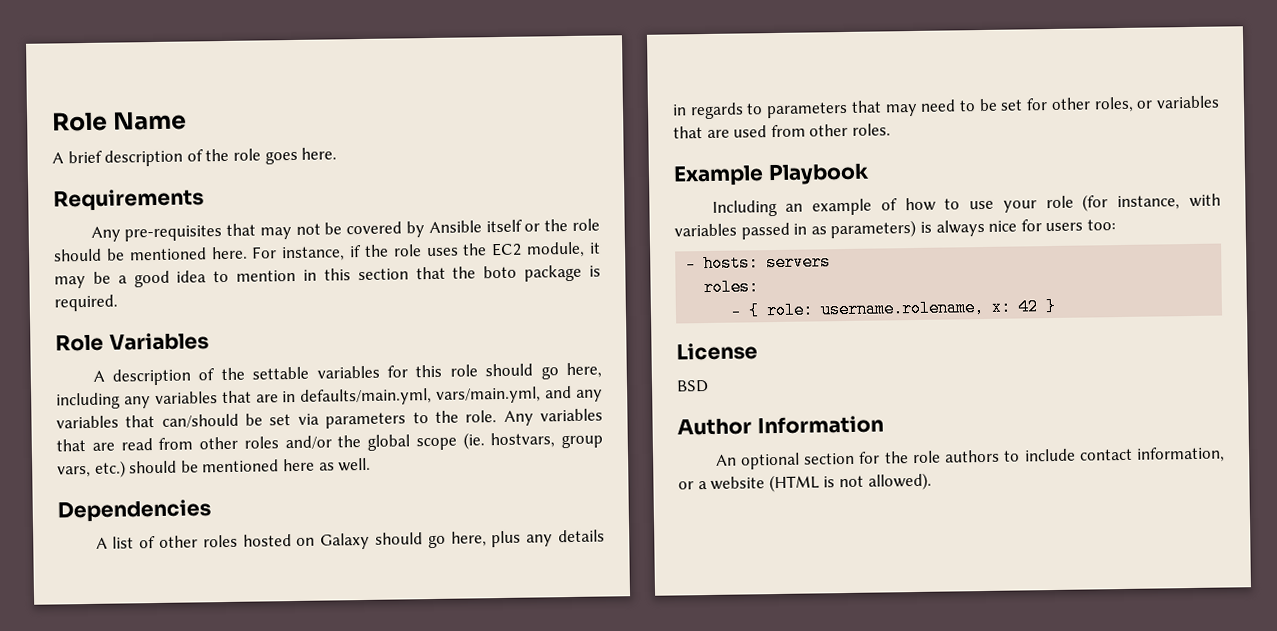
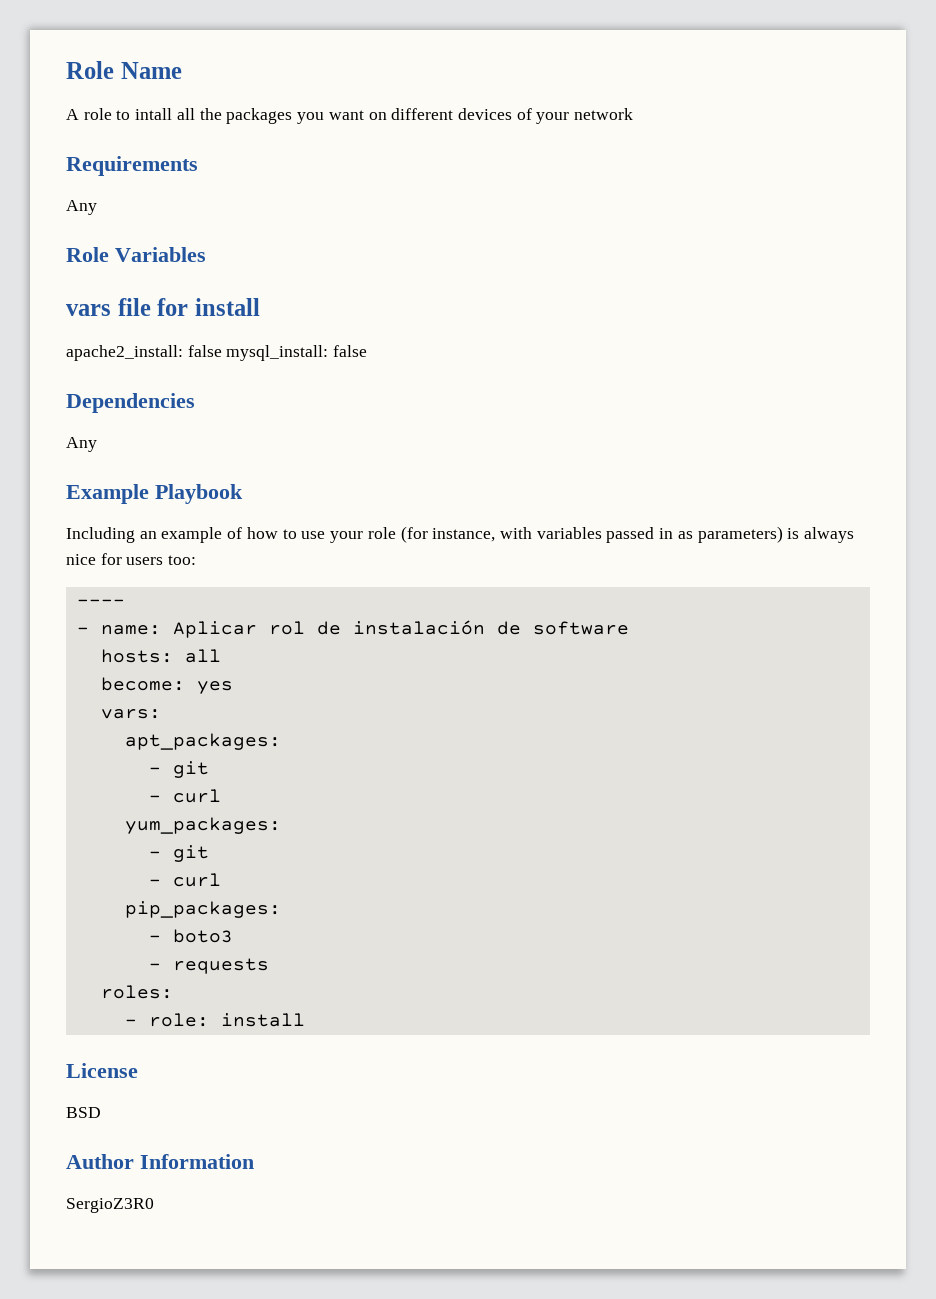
- A brief description of the role goes here.
+ A role to intall all the packages you want on different devices of your network
  Requirements
- Any pre-requisites that may not be covered by Ansible itself or the role should be mentioned here. For instance, if the role uses the EC2 module, it may be a good idea to mention in this section that the boto package is required.
+ Any
  Role Variables
- A description of the settable variables for this role should go here, including any variables that are in defaults/main.yml, vars/main.yml, and any variables that can/should be set via parameters to the role. Any variables that are read from other roles and/or the global scope (ie. hostvars, group vars, etc.) should be mentioned here as well.
+ vars file for install
+ apache2_install: false mysql_install: false
  Dependencies
- A list of other roles hosted on Galaxy should go here, plus any details in regards to parameters that may need to be set for other roles, or variables that are used from other roles.
+ Any
- - hosts: servers
+ ----
+ - name: Aplicar rol de instalación de software
+ hosts: all
+ become: yes
+ vars:
+ apt_packages:
+ - git
+ - curl
+ yum_packages:
+ - git
+ - curl
+ pip_packages:
+ - boto3
+ - requests
  roles:
- - { role: username.rolename, x: 42 }
+ - role: install
  License
  BSD
  Author Information
- An optional section for the role authors to include contact information, or a website (HTML is not allowed).
+ SergioZ3R0

